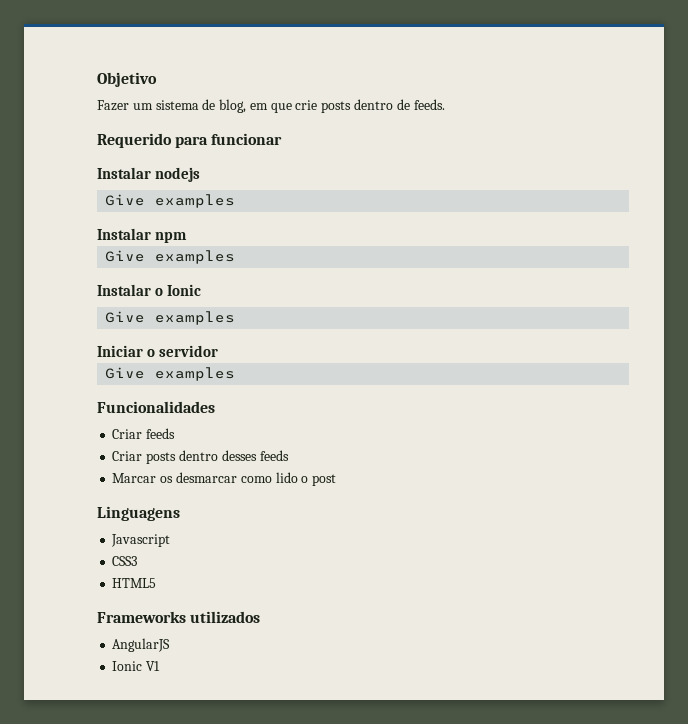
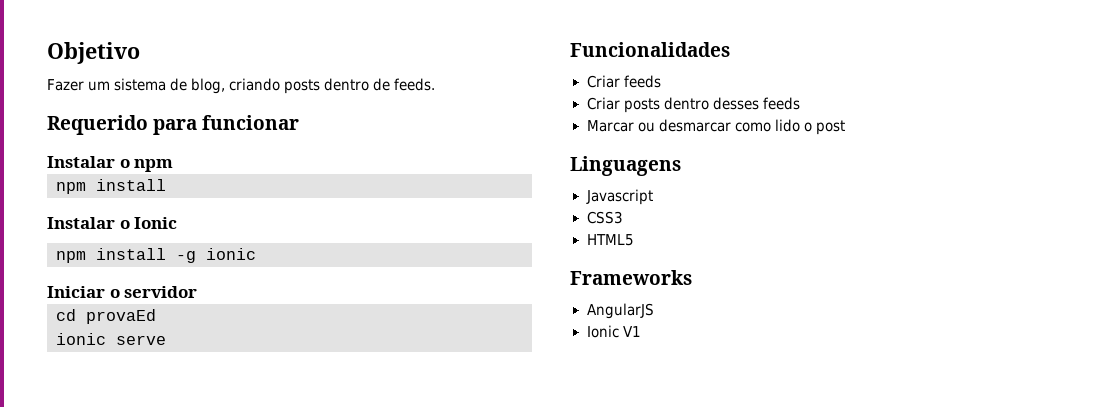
- Fazer um sistema de blog, em que crie posts dentro de feeds.
+ Fazer um sistema de blog, criando posts dentro de feeds.
- Instalar nodejs
- Give examples
- Instalar npm
- Give examples
+ Instalar o npm
+ npm install
  Instalar o Ionic
- Give examples
+ npm install -g ionic
  Iniciar o servidor
- Give examples
+ cd provaEd
+ ionic serve
- Marcar os desmarcar como lido o post
+ Marcar ou desmarcar como lido o post
- Frameworks utilizados
+ Frameworks

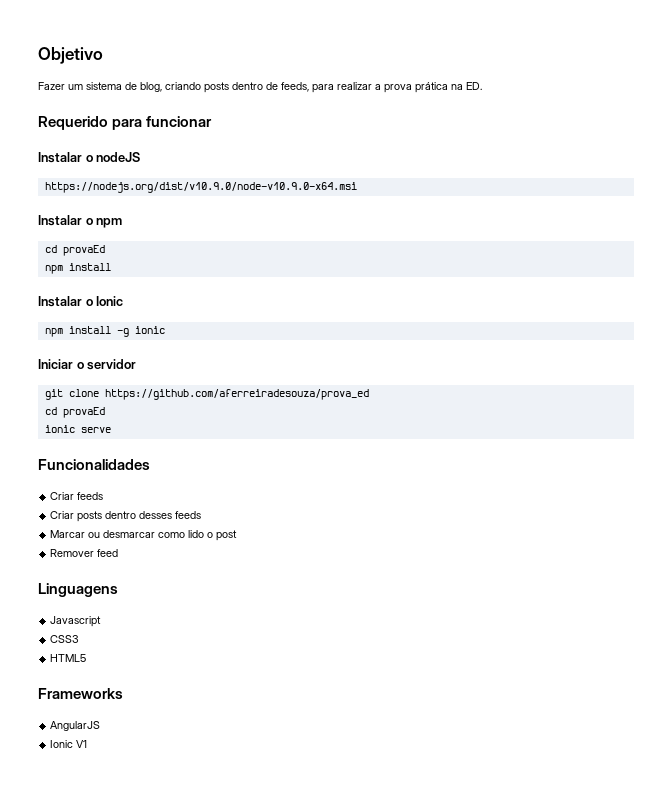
- Fazer um sistema de blog, criando posts dentro de feeds.
+ Fazer um sistema de blog, criando posts dentro de feeds, para realizar a prova prática na ED.
+ Instalar o nodeJS
+ https://nodejs.org/dist/v10.9.0/node-v10.9.0-x64.msi
  Instalar o npm
+ cd provaEd
+ git clone https://github.com/aferreiradesouza/prova_ed
+ Remover feed

